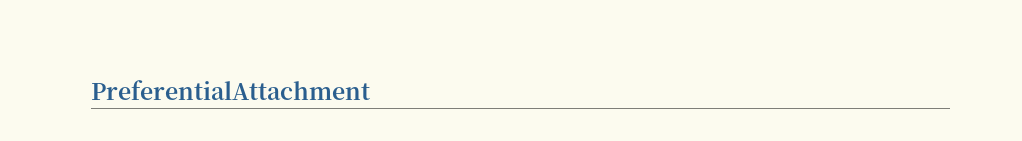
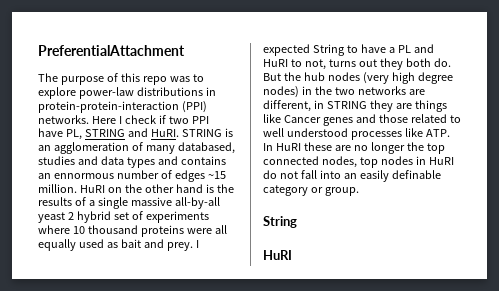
+ The purpose of this repo was to explore power-law distributions in protein-protein-interaction (PPI) networks. Here I check if two PPI have PL, STRING and HuRI. STRING is an agglomeration of many databased, studies and data types and contains an ennormous number of edges ~15 million. HuRI on the other hand is the results of a single massive all-by-all yeast 2 hybrid set of experiments where 10 thousand proteins were all equally used as bait and prey. I expected String to have a PL and HuRI to not, turns out they both do. But the hub nodes (very high degree nodes) in the two networks are different, in STRING they are things like Cancer genes and those related to well understood processes like ATP. In HuRI these are no longer the top connected nodes, top nodes in HuRI do not fall into an easily definable category or group.
+ String
+ HuRI

